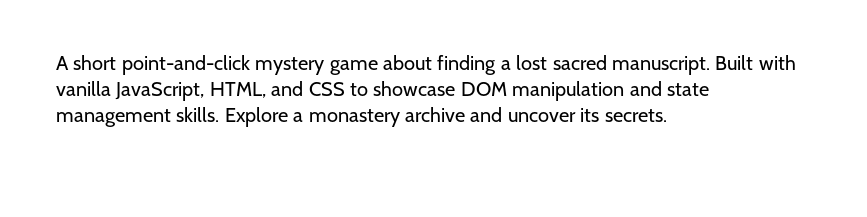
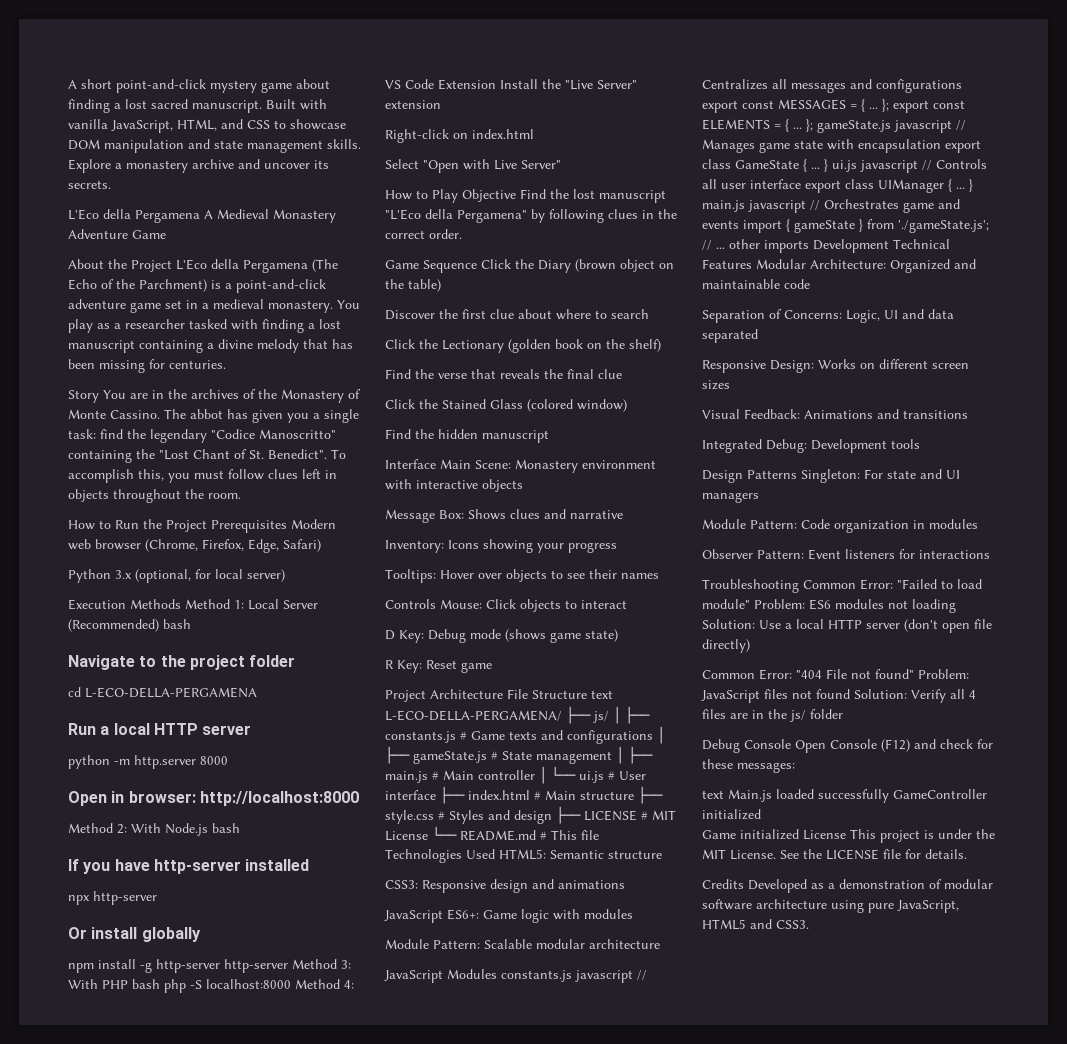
+ L'Eco della Pergamena A Medieval Monastery Adventure Game
+ About the Project L'Eco della Pergamena (The Echo of the Parchment) is a point-and-click adventure game set in a medieval monastery. You play as a researcher tasked with finding a lost manuscript containing a divine melody that has been missing for centuries.
+ Story You are in the archives of the Monastery of Monte Cassino. The abbot has given you a single task: find the legendary "Codice Manoscritto" containing the "Lost Chant of St. Benedict". To accomplish this, you must follow clues left in objects throughout the room.
+ How to Run the Project Prerequisites Modern web browser (Chrome, Firefox, Edge, Safari)
+ Python 3.x (optional, for local server)
+ Execution Methods Method 1: Local Server (Recommended) bash
+ Navigate to the project folder
+ cd L-ECO-DELLA-PERGAMENA
+ Run a local HTTP server
+ python -m http.server 8000
+ Open in browser: http://localhost:8000
+ Method 2: With Node.js bash
+ If you have http-server installed
+ npx http-server
+ Or install globally
+ npm install -g http-server http-server Method 3: With PHP bash php -S localhost:8000 Method 4: VS Code Extension Install the "Live Server" extension
+ Right-click on index.html
+ Select "Open with Live Server"
+ How to Play Objective Find the lost manuscript "L'Eco della Pergamena" by following clues in the correct order.
+ Game Sequence Click the Diary (brown object on the table)
+ Discover the first clue about where to search
+ Click the Lectionary (golden book on the shelf)
+ Find the verse that reveals the final clue
+ Click the Stained Glass (colored window)
+ Find the hidden manuscript
+ Interface Main Scene: Monastery environment with interactive objects
+ Message Box: Shows clues and narrative
+ Inventory: Icons showing your progress
+ Tooltips: Hover over objects to see their names
+ Controls Mouse: Click objects to interact
+ D Key: Debug mode (shows game state)
+ R Key: Reset game
+ Project Architecture File Structure text L-ECO-DELLA-PERGAMENA/ ├── js/ │ ├── constants.js # Game texts and configurations │ ├── gameState.js # State management │ ├── main.js # Main controller │ └── ui.js # User interface ├── index.html # Main structure ├── style.css # Styles and design ├── LICENSE # MIT License └── README.md # This file Technologies Used HTML5: Semantic structure
+ CSS3: Responsive design and animations
+ JavaScript ES6+: Game logic with modules
+ Module Pattern: Scalable modular architecture
+ JavaScript Modules constants.js javascript // Centralizes all messages and configurations export const MESSAGES = { ... }; export const ELEMENTS = { ... }; gameState.js javascript // Manages game state with encapsulation export class GameState { ... } ui.js javascript // Controls all user interface export class UIManager { ... } main.js javascript // Orchestrates game and events import { gameState } from './gameState.js'; // ... other imports Development Technical Features Modular Architecture: Organized and maintainable code
+ Separation of Concerns: Logic, UI and data separated
+ Responsive Design: Works on different screen sizes
+ Visual Feedback: Animations and transitions
+ Integrated Debug: Development tools
+ Design Patterns Singleton: For state and UI managers
+ Module Pattern: Code organization in modules
+ Observer Pattern: Event listeners for interactions
+ Troubleshooting Common Error: "Failed to load module" Problem: ES6 modules not loading Solution: Use a local HTTP server (don't open file directly)
+ Common Error: "404 File not found" Problem: JavaScript files not found Solution: Verify all 4 files are in the js/ folder
+ Debug Console Open Console (F12) and check for these messages:
+ text Main.js loaded successfully GameController initialized
+ Game initialized License This project is under the MIT License. See the LICENSE file for details.
+ Credits Developed as a demonstration of modular software architecture using pure JavaScript, HTML5 and CSS3.

